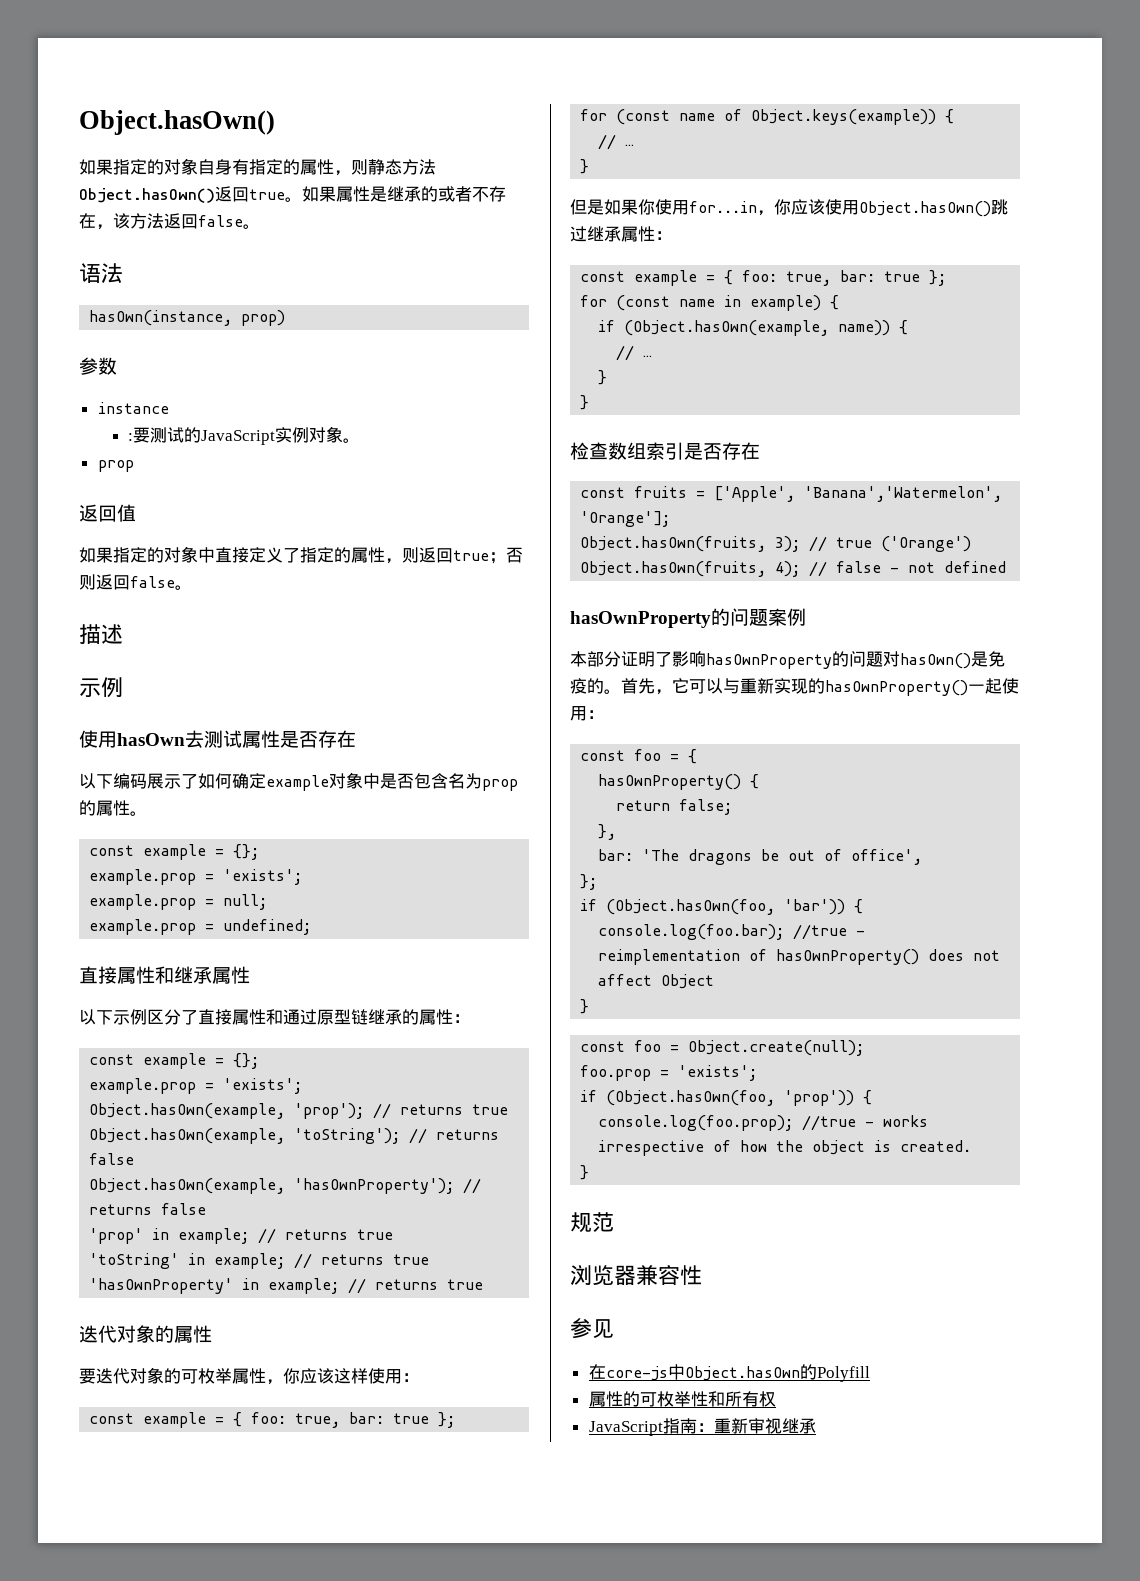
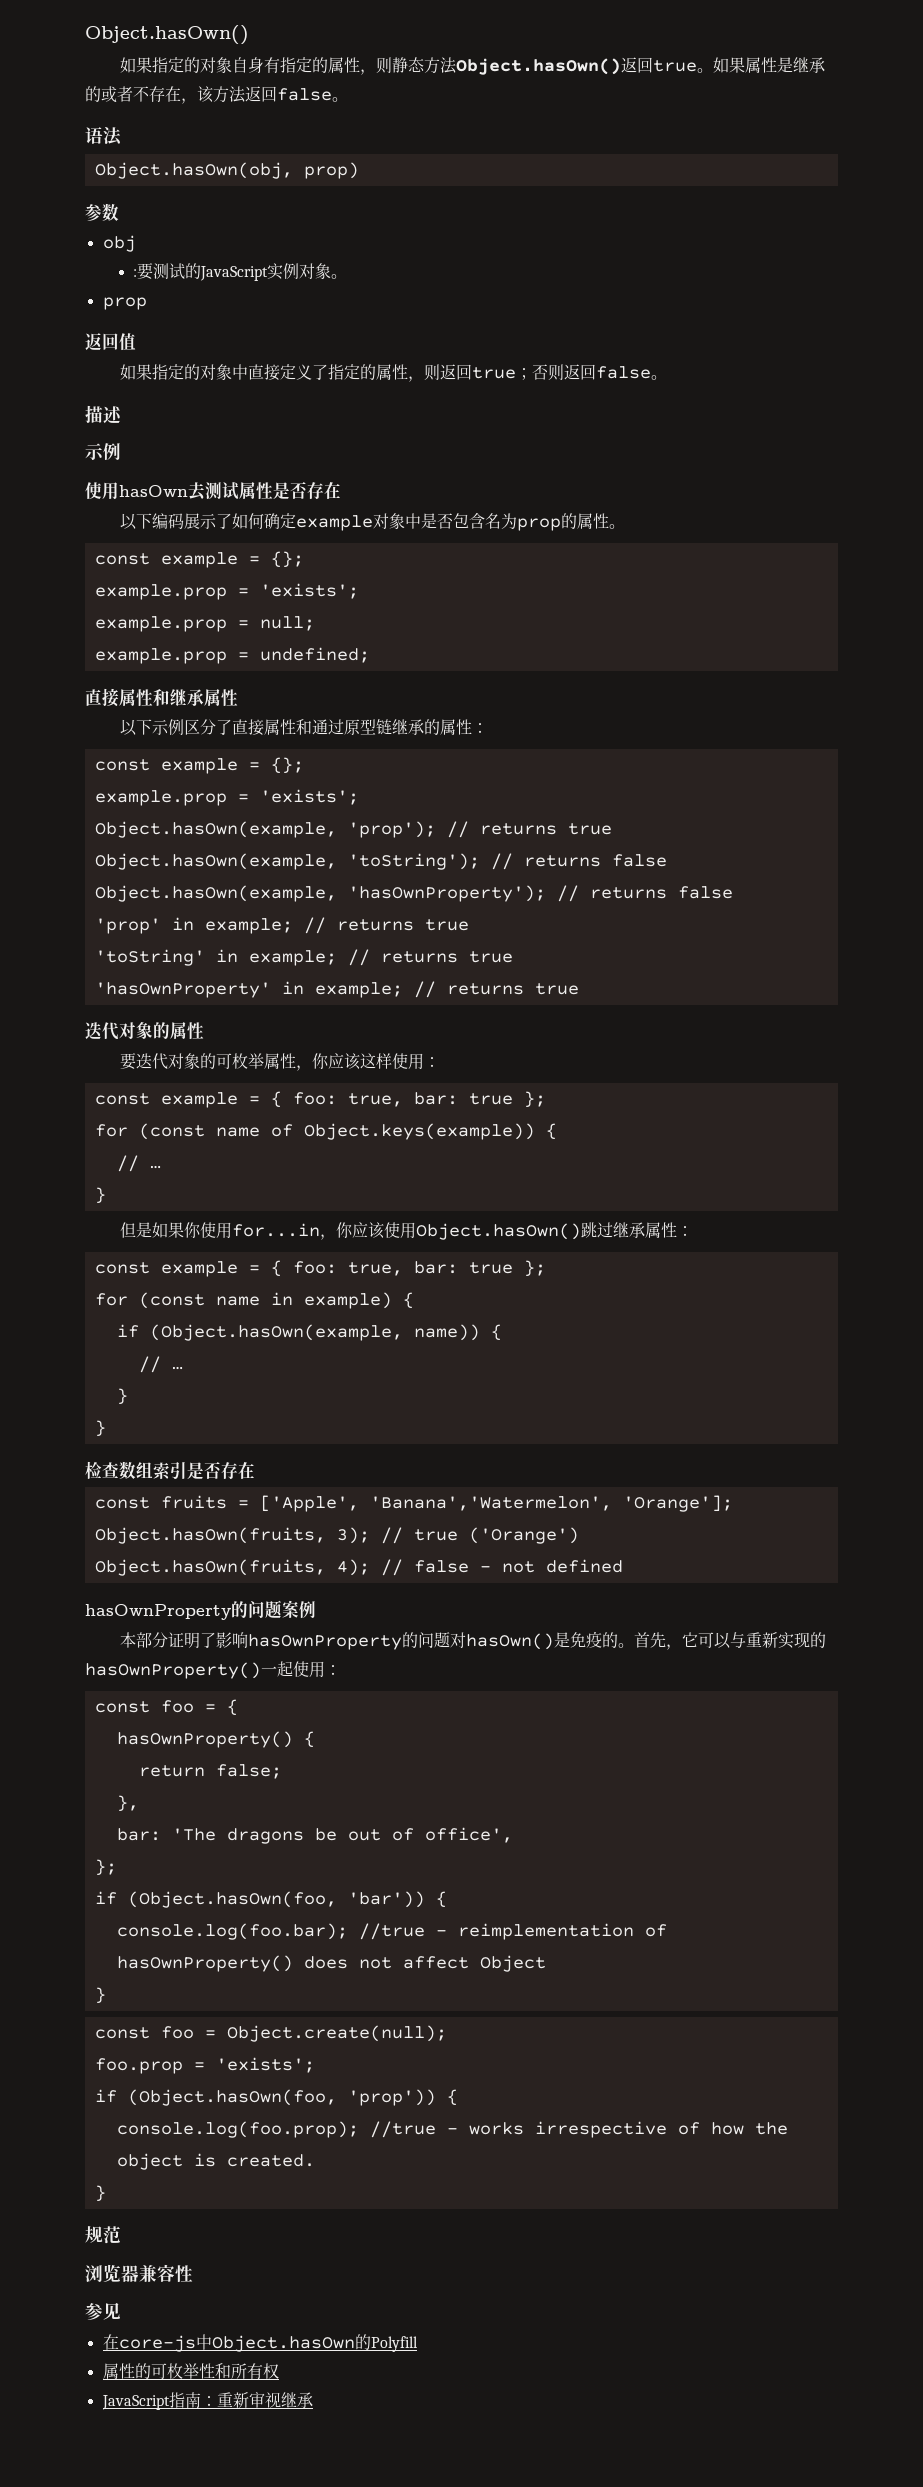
- hasOwn(instance, prop)
+ Object.hasOwn(obj, prop)
- instance
+ obj

